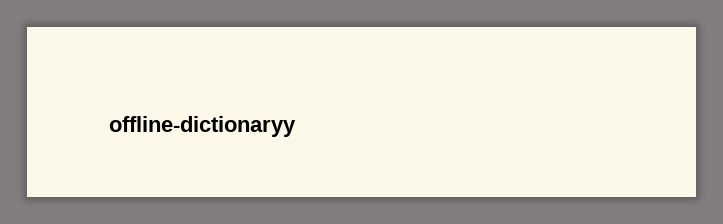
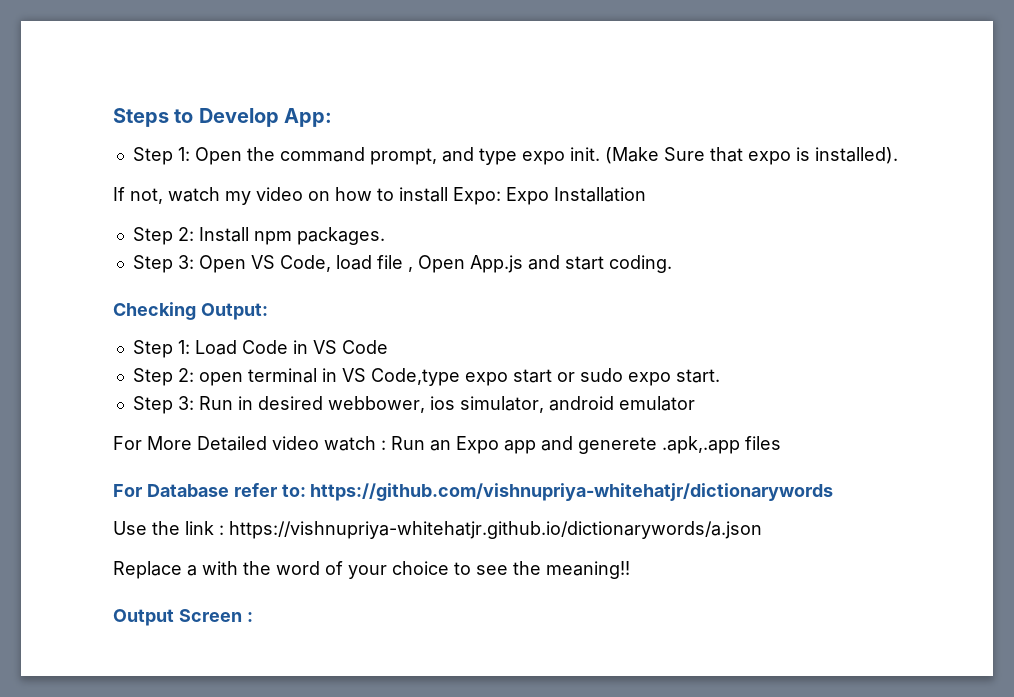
- offline-dictionaryy
+ Steps to Develop App:
+ Step 1: Open the command prompt, and type expo init. (Make Sure that expo is installed).
+ If not, watch my video on how to install Expo: Expo Installation
+ Step 2: Install npm packages.
+ Step 3: Open VS Code, load file , Open App.js and start coding.
+ Checking Output:
+ Step 1: Load Code in VS Code
+ Step 2: open terminal in VS Code,type expo start or sudo expo start.
+ Step 3: Run in desired webbower, ios simulator, android emulator
+ For More Detailed video watch : Run an Expo app and generete .apk,.app files
+ For Database refer to: https://github.com/vishnupriya-whitehatjr/dictionarywords
+ Use the link : https://vishnupriya-whitehatjr.github.io/dictionarywords/a.json
+ Replace a with the word of your choice to see the meaning!!
+ Output Screen :

